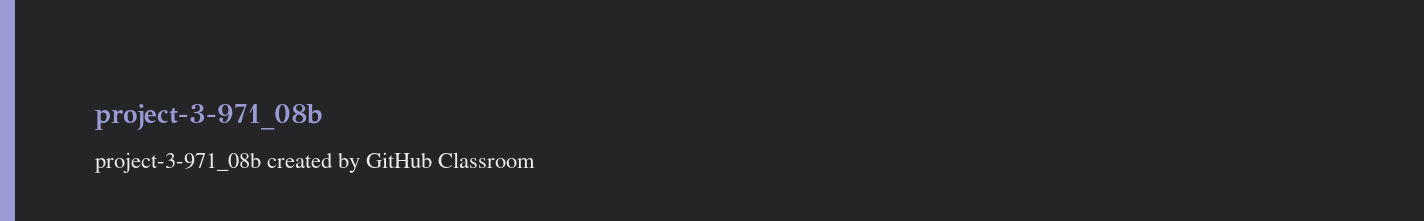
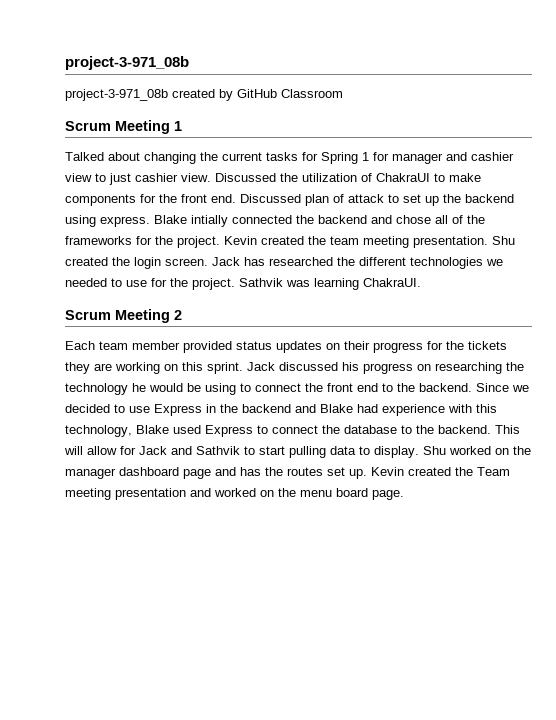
+ Scrum Meeting 1
+ Talked about changing the current tasks for Spring 1 for manager and cashier view to just cashier view. Discussed the utilization of ChakraUI to make components for the front end. Discussed plan of attack to set up the backend using express. Blake intially connected the backend and chose all of the frameworks for the project. Kevin created the team meeting presentation. Shu created the login screen. Jack has researched the different technologies we needed to use for the project. Sathvik was learning ChakraUI.
+ Scrum Meeting 2
+ Each team member provided status updates on their progress for the tickets they are working on this sprint. Jack discussed his progress on researching the technology he would be using to connect the front end to the backend. Since we decided to use Express in the backend and Blake had experience with this technology, Blake used Express to connect the database to the backend. This will allow for Jack and Sathvik to start pulling data to display. Shu worked on the manager dashboard page and has the routes set up. Kevin created the Team meeting presentation and worked on the menu board page.

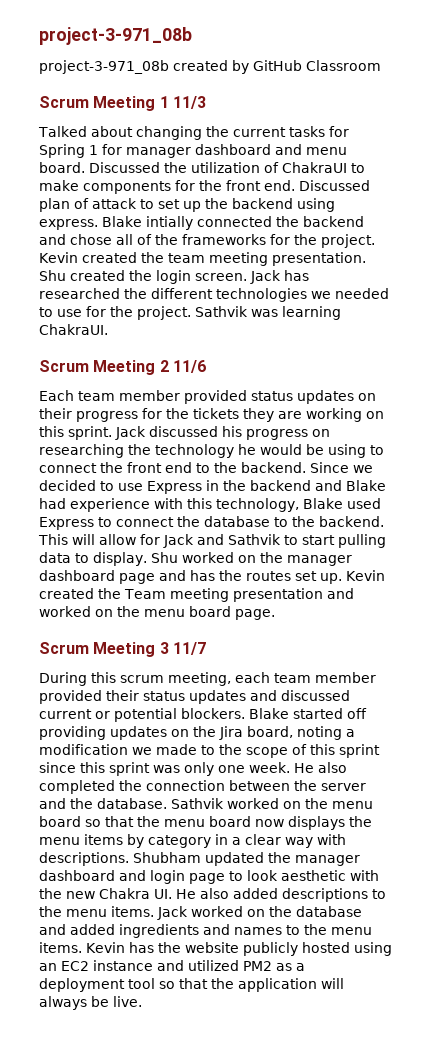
- Scrum Meeting 1
+ Scrum Meeting 1 11/3
- Talked about changing the current tasks for Spring 1 for manager and cashier view to just cashier view.
+ Talked about changing the current tasks for Spring 1 for manager dashboard and menu board.
- Scrum Meeting 2
+ Scrum Meeting 2 11/6
+ Scrum Meeting 3 11/7
+ During this scrum meeting, each team member provided their status updates and discussed current or potential blockers. Blake started off providing updates on the Jira board, noting a modification we made to the scope of this sprint since this sprint was only one week. He also completed the connection between the server and the database. Sathvik worked on the menu board so that the menu board now displays the menu items by category in a clear way with descriptions. Shubham updated the manager dashboard and login page to look aesthetic with the new Chakra UI. He also added descriptions to the menu items. Jack worked on the database and added ingredients and names to the menu items. Kevin has the website publicly hosted using an EC2 instance and utilized PM2 as a deployment tool so that the application will always be live.

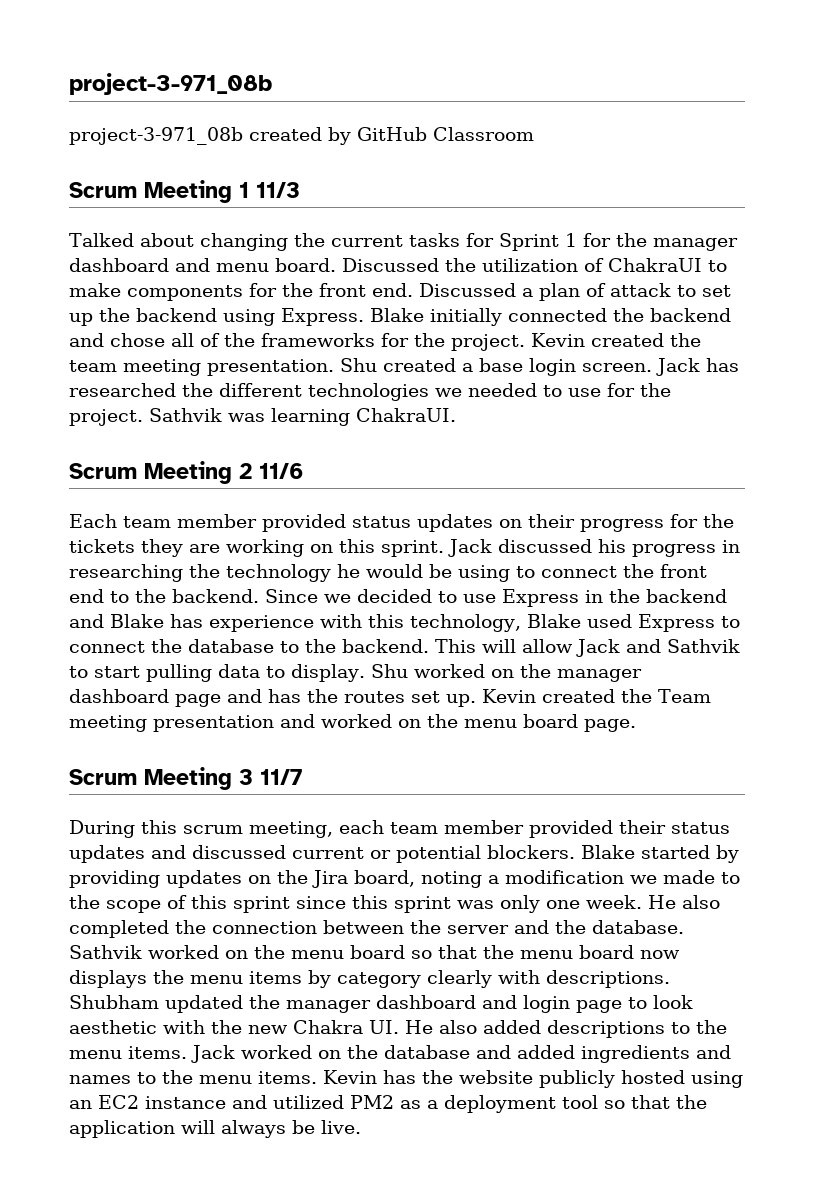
- Talked about changing the current tasks for Spring 1 for manager dashboard and menu board.
+ Talked about changing the current tasks for Sprint 1 for the manager dashboard and menu board.
- Discussed plan of attack to set up the backend using express. Blake intially connected the backend and chose all of the frameworks for the project.
+ Discussed a plan of attack to set up the backend using Express. Blake initially connected the backend and chose all of the frameworks for the project.
- Shu created the login screen.
+ Shu created a base login screen.
- Jack discussed his progress on researching the technology he would be using to connect the front end to the backend.
+ Jack discussed his progress in researching the technology he would be using to connect the front end to the backend.
- Since we decided to use Express in the backend and Blake had experience with this technology, Blake used Express to connect the database to the backend.
+ Since we decided to use Express in the backend and Blake has experience with this technology, Blake used Express to connect the database to the backend.
- This will allow for Jack and Sathvik to start pulling data to display.
+ This will allow Jack and Sathvik to start pulling data to display.
- Blake started off providing updates on the Jira board, noting a modification we made to the scope of this sprint since this sprint was only one week.
+ Blake started by providing updates on the Jira board, noting a modification we made to the scope of this sprint since this sprint was only one week.
- Sathvik worked on the menu board so that the menu board now displays the menu items by category in a clear way with descriptions.
+ Sathvik worked on the menu board so that the menu board now displays the menu items by category clearly with descriptions.

